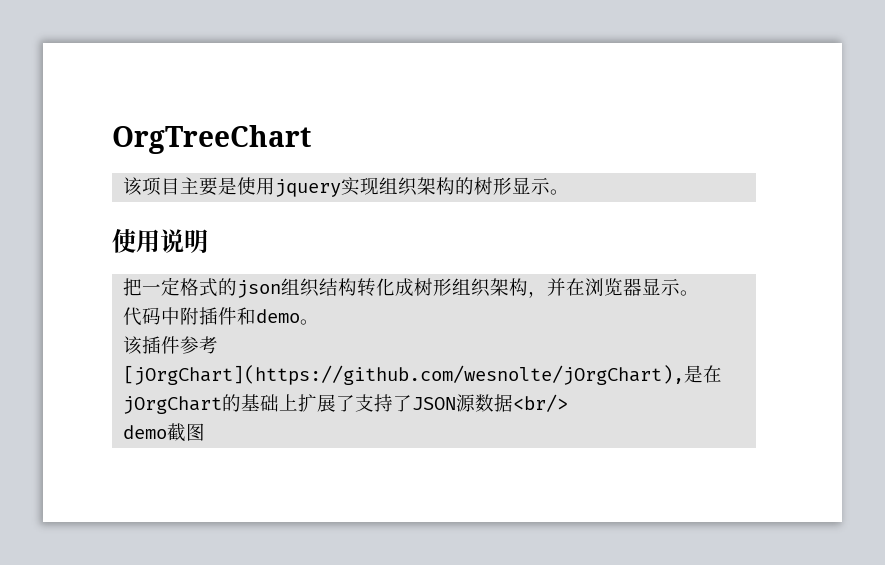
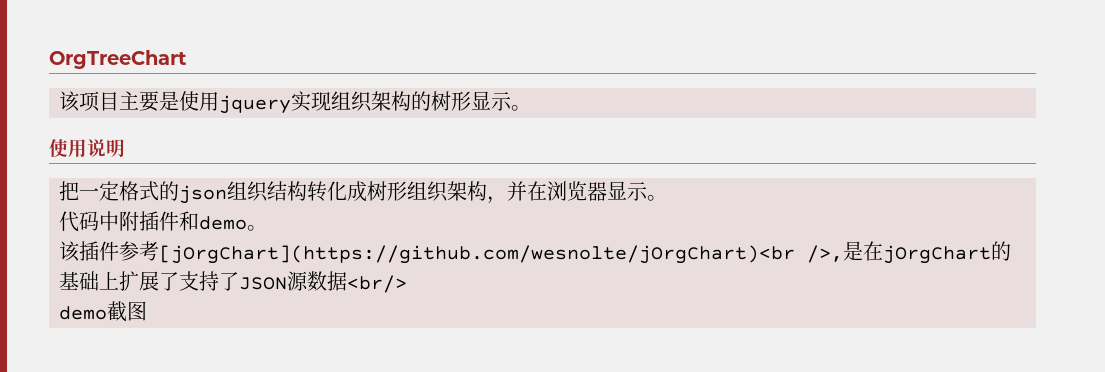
- 该插件参考[jOrgChart](https://github.com/wesnolte/jOrgChart),是在jOrgChart的基础上扩展了支持了JSON源数据<br/>
+ 该插件参考[jOrgChart](https://github.com/wesnolte/jOrgChart)<br />,是在jOrgChart的基础上扩展了支持了JSON源数据<br/>

